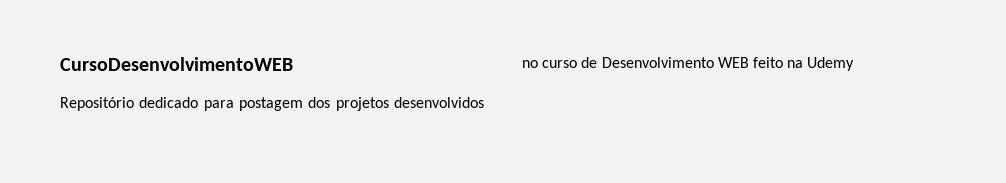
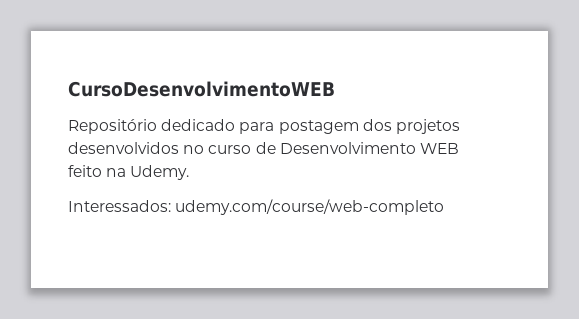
- Repositório dedicado para postagem dos projetos desenvolvidos no curso de Desenvolvimento WEB feito na Udemy
+ Repositório dedicado para postagem dos projetos desenvolvidos no curso de Desenvolvimento WEB feito na Udemy.
+ Interessados: udemy.com/course/web-completo

